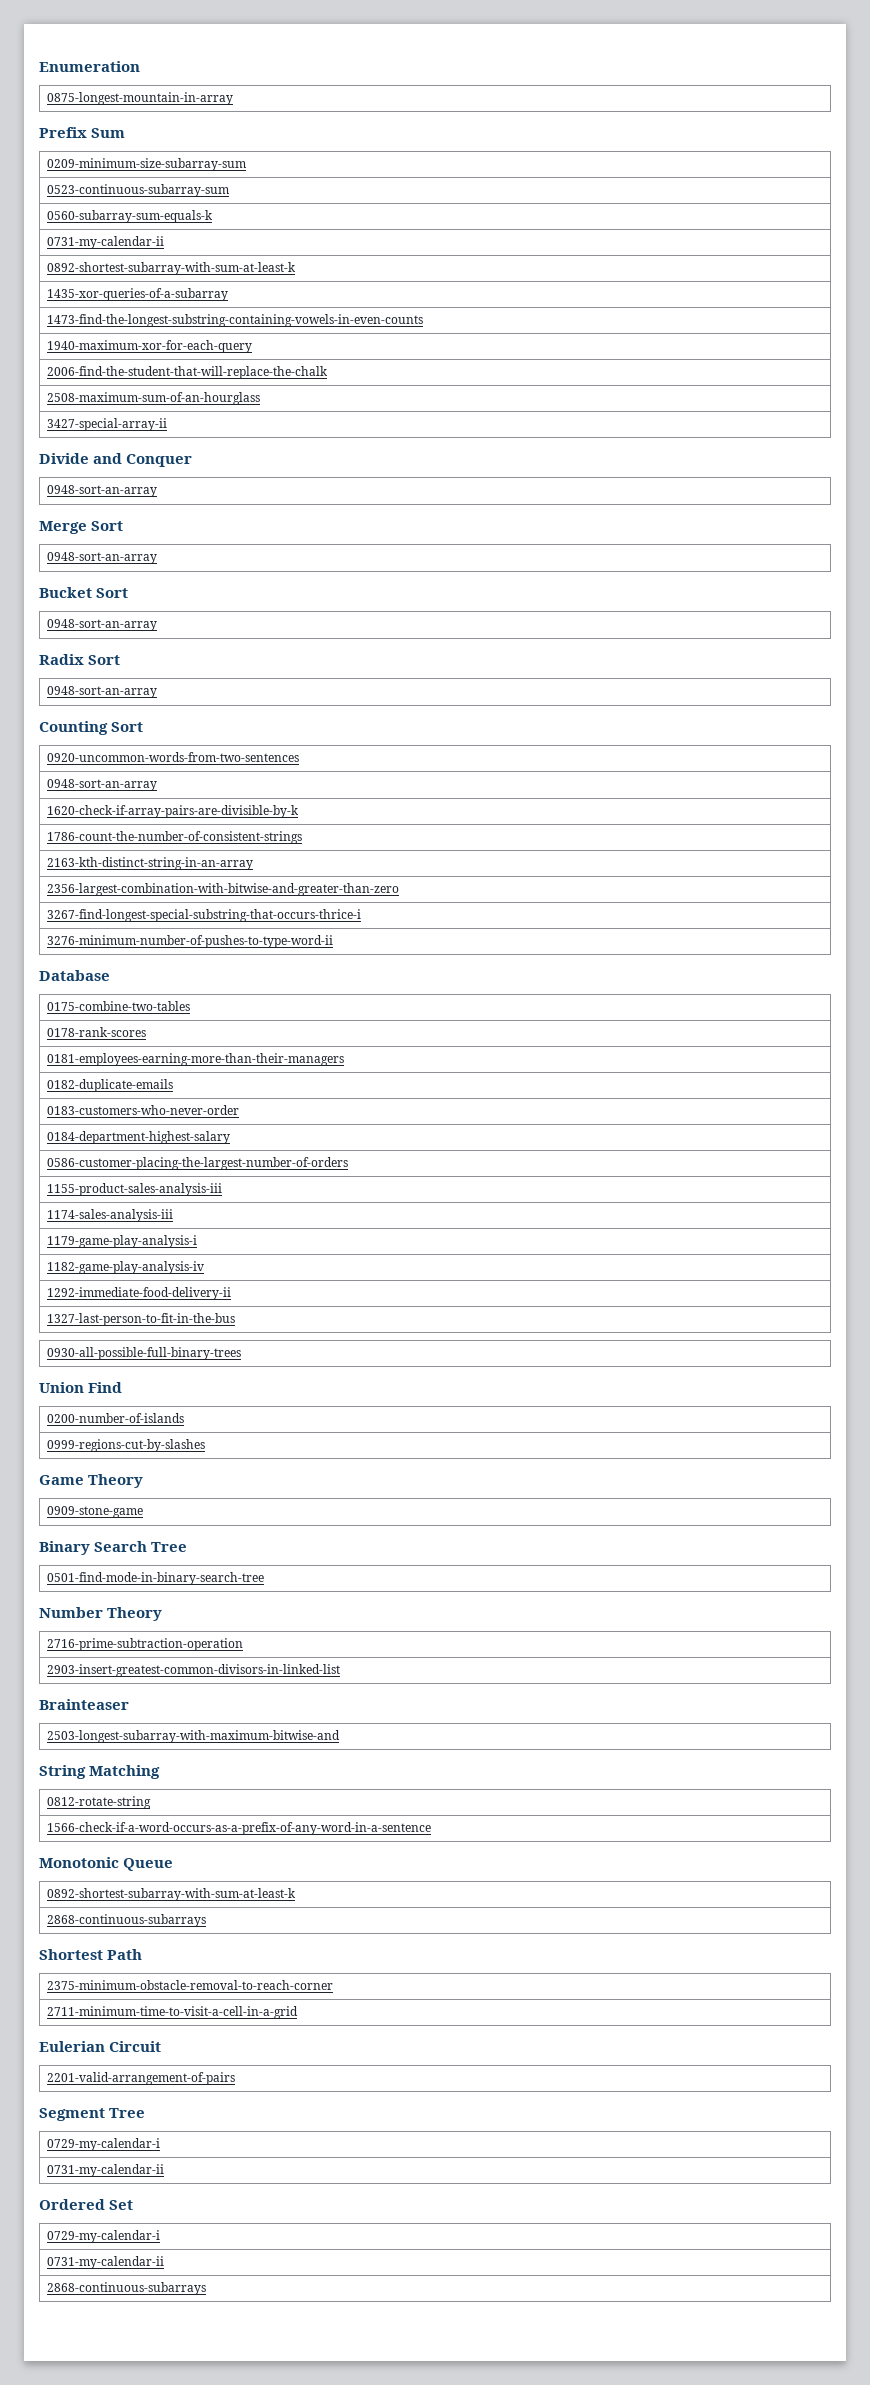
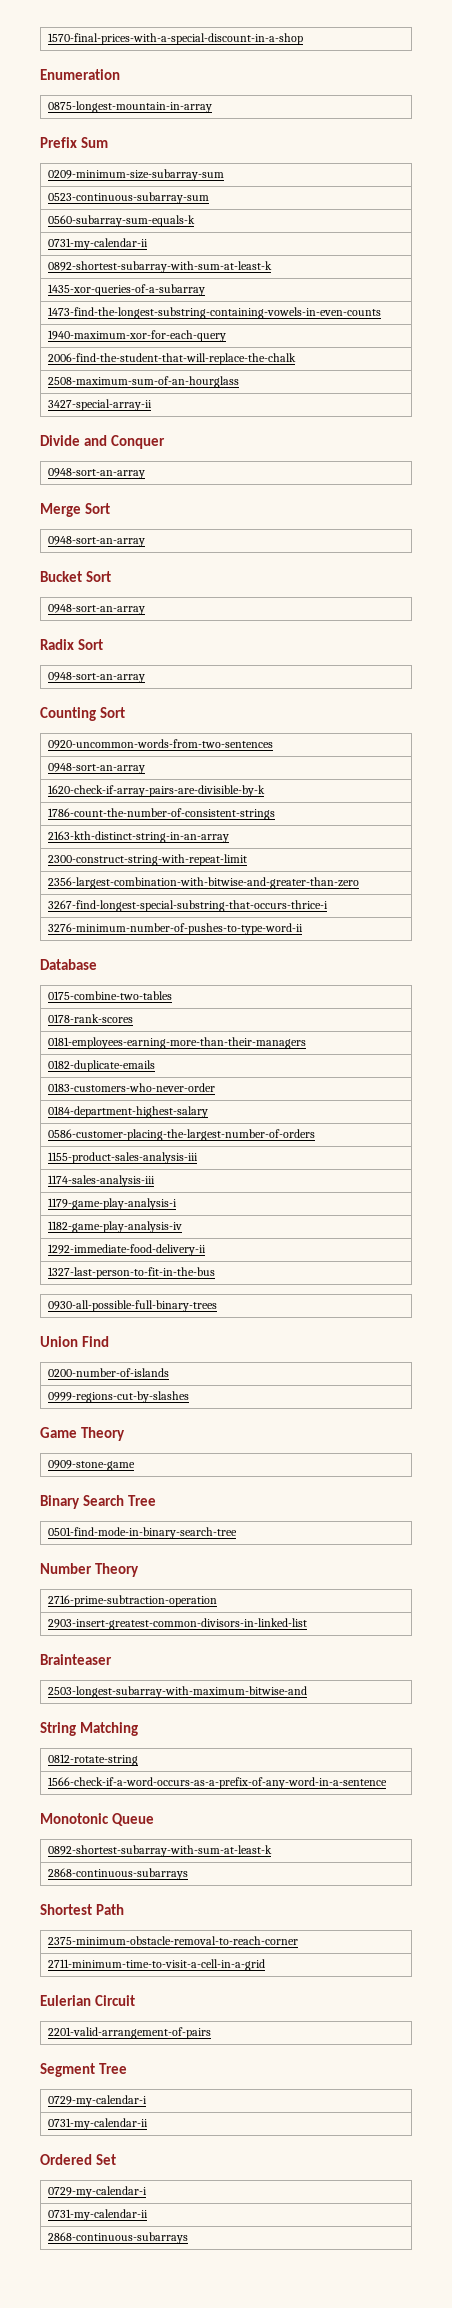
+ 1570-final-prices-with-a-special-discount-in-a-shop
+ 2300-construct-string-with-repeat-limit

